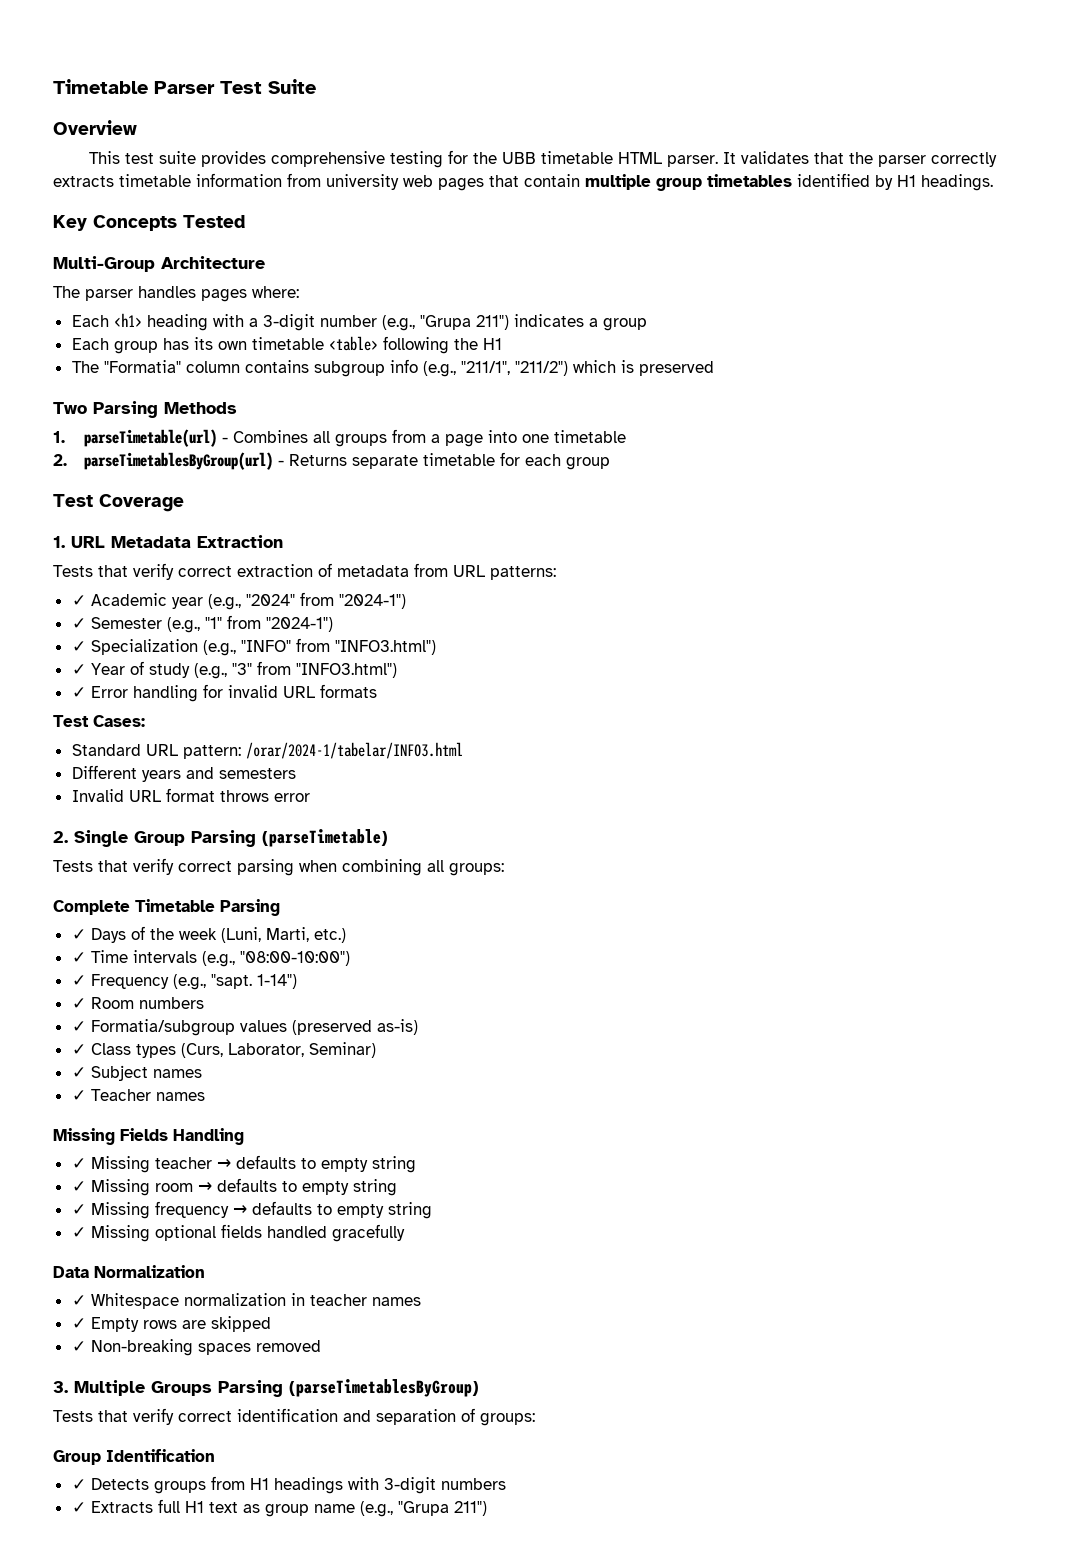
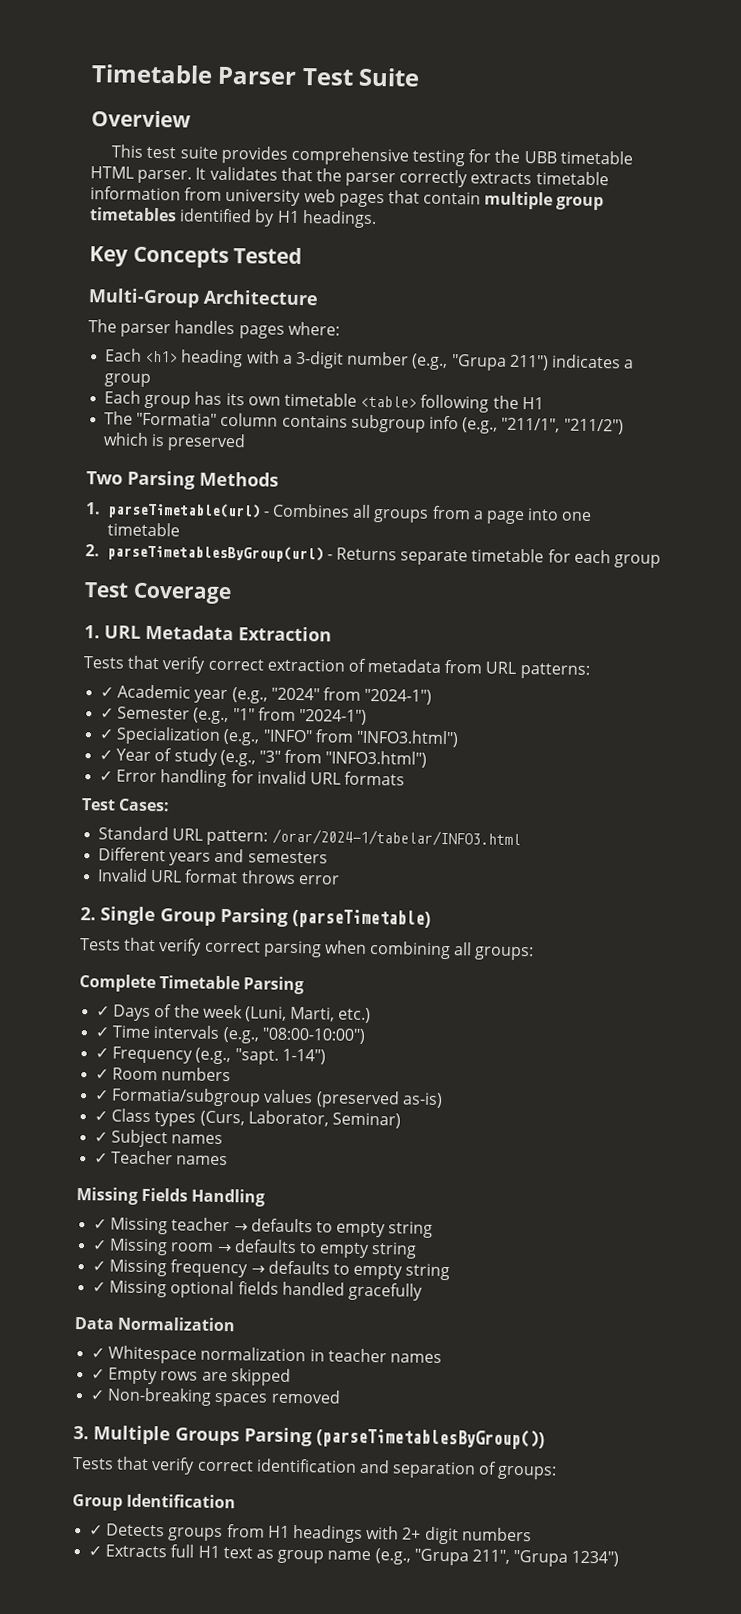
- 3. Multiple Groups Parsing (parseTimetablesByGroup)
+ 3. Multiple Groups Parsing (parseTimetablesByGroup())
- ✓ Detects groups from H1 headings with 3-digit numbers
+ ✓ Detects groups from H1 headings with 2+ digit numbers
- ✓ Extracts full H1 text as group name (e.g., "Grupa 211")
+ ✓ Extracts full H1 text as group name (e.g., "Grupa 211", "Grupa 1234")

